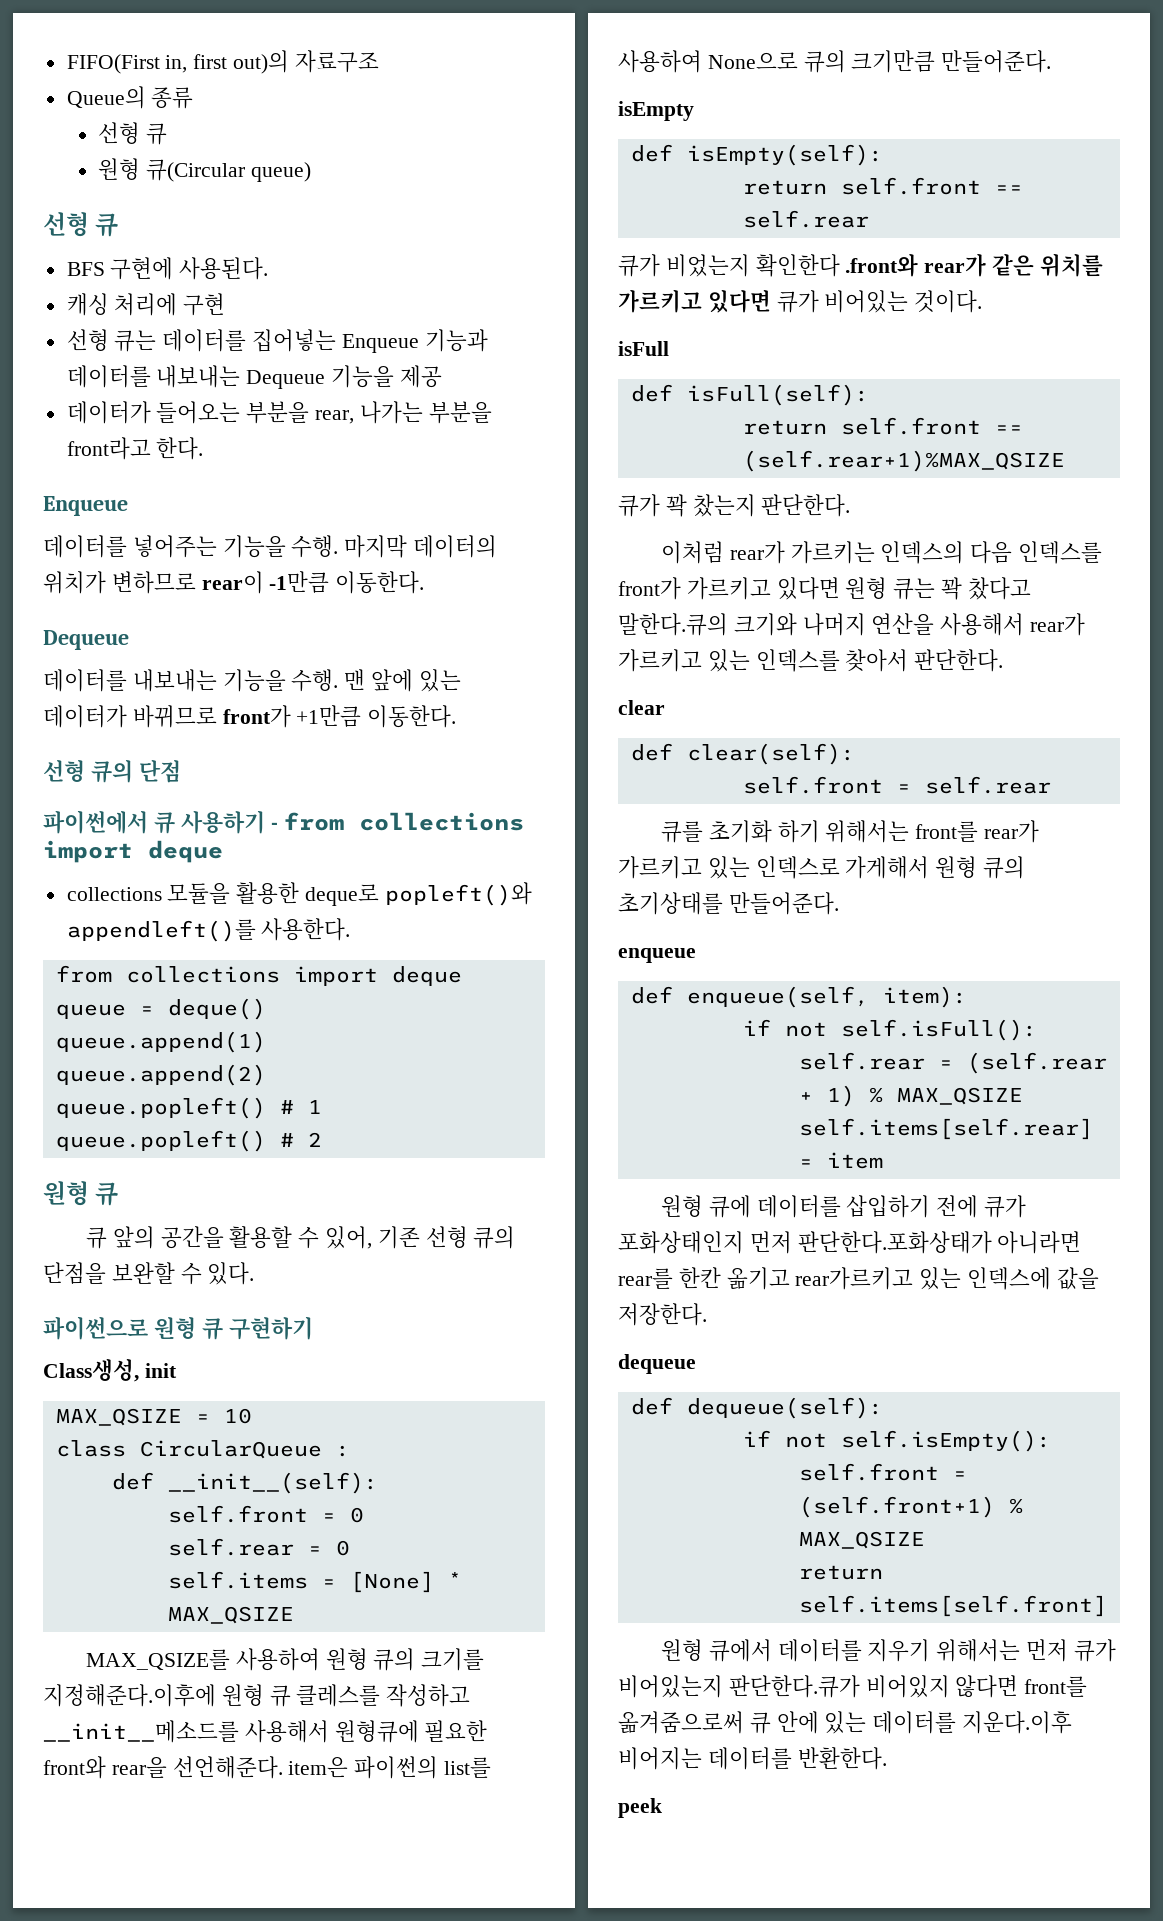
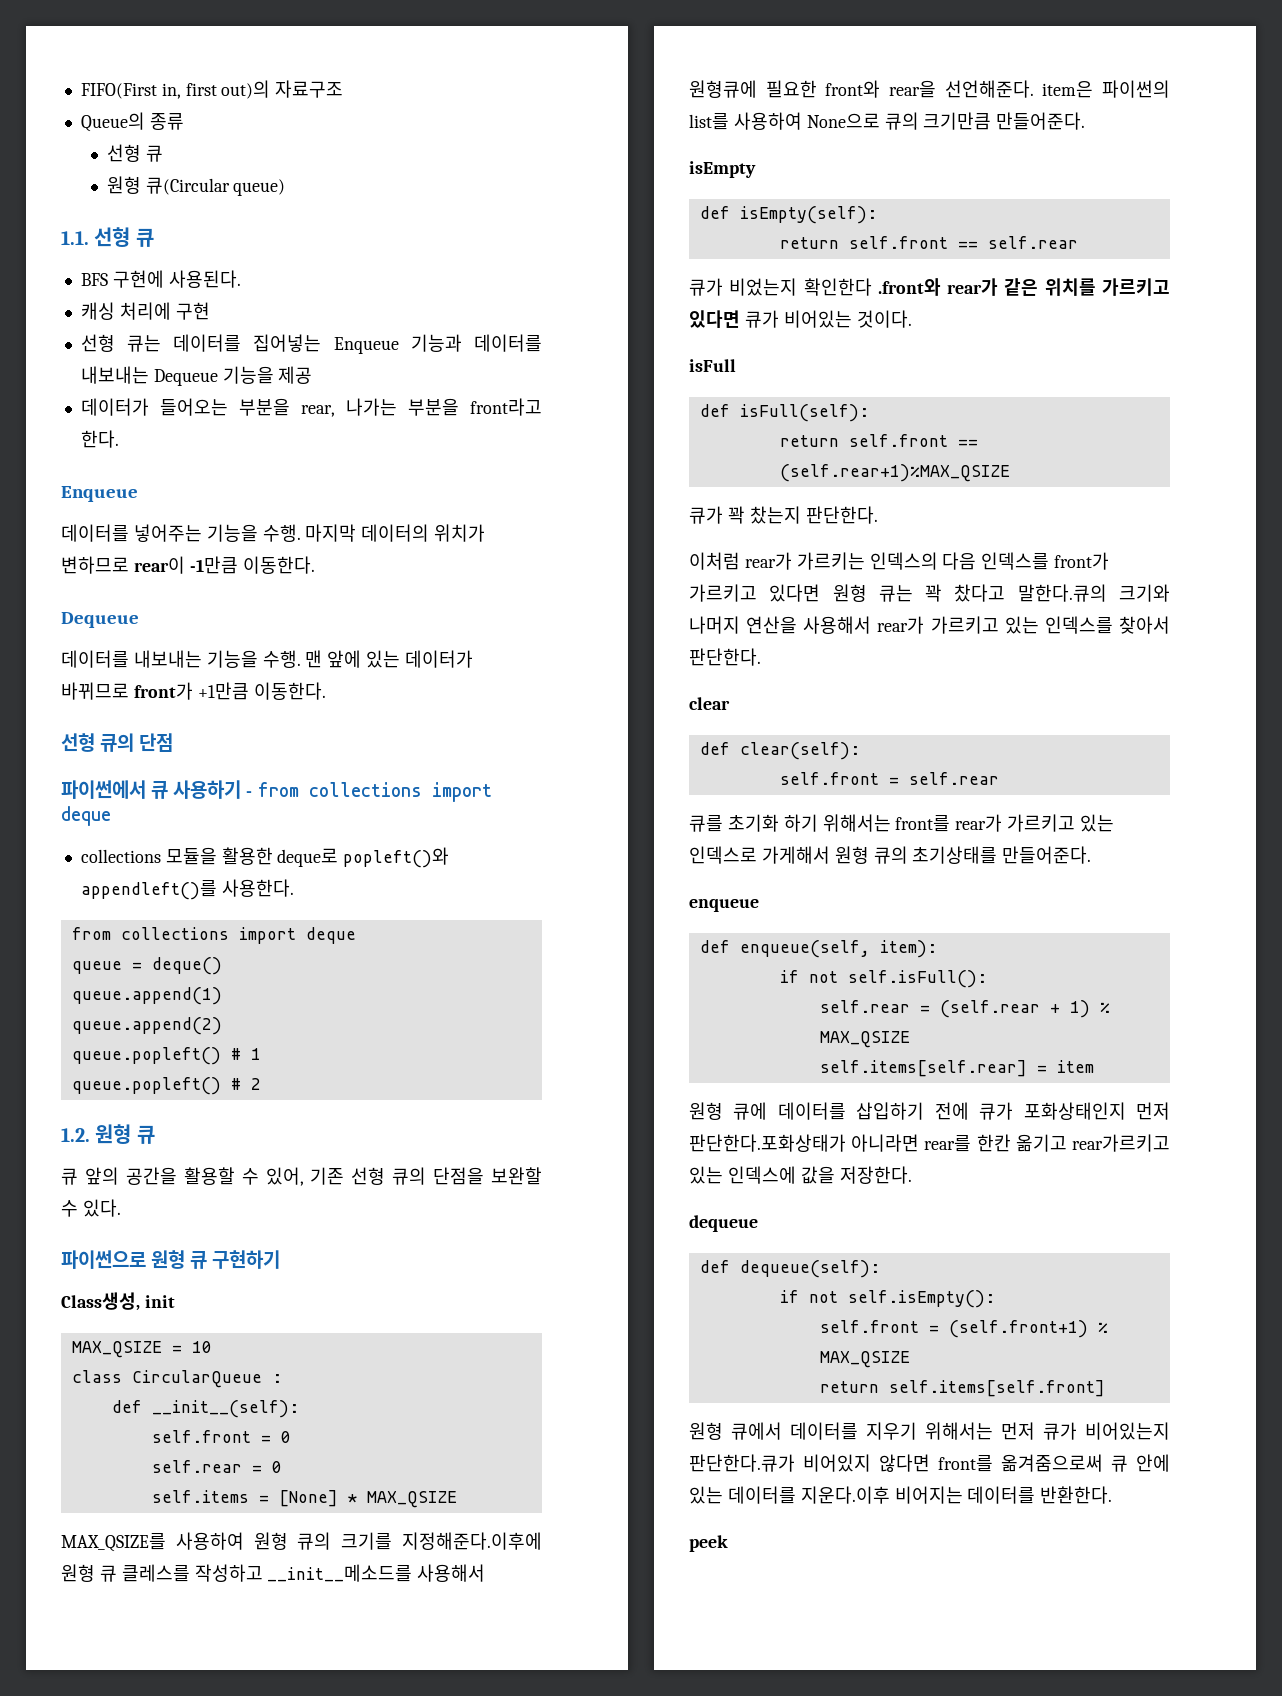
  원형 큐(Circular queue)
- 선형 큐
+ 1.1. 선형 큐
  queue.popleft() # 2
- 원형 큐
+ 1.2. 원형 큐

